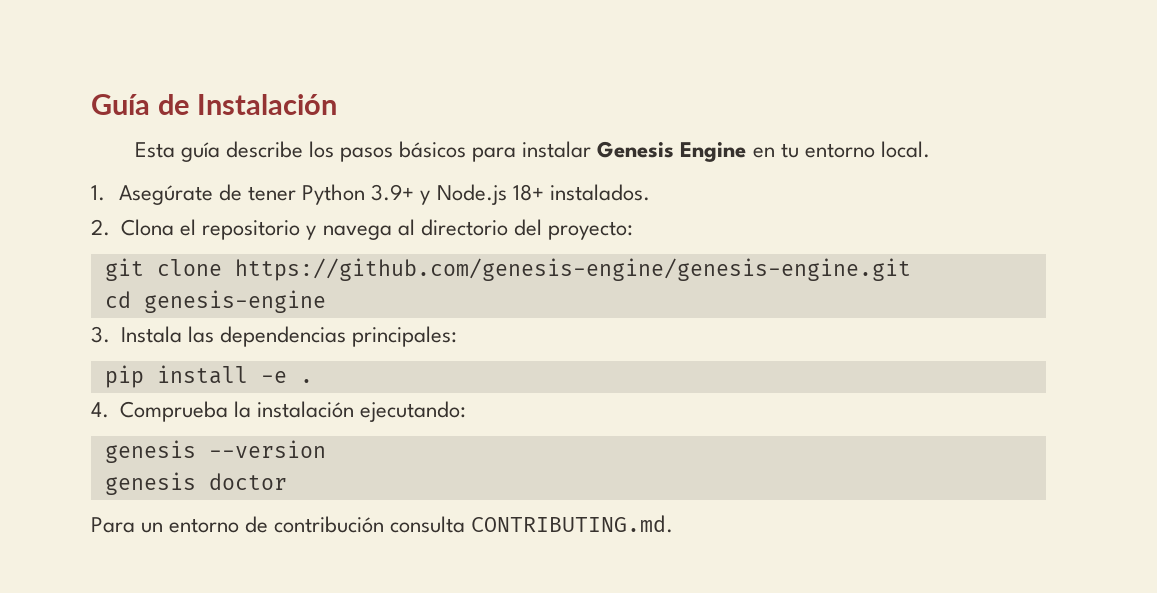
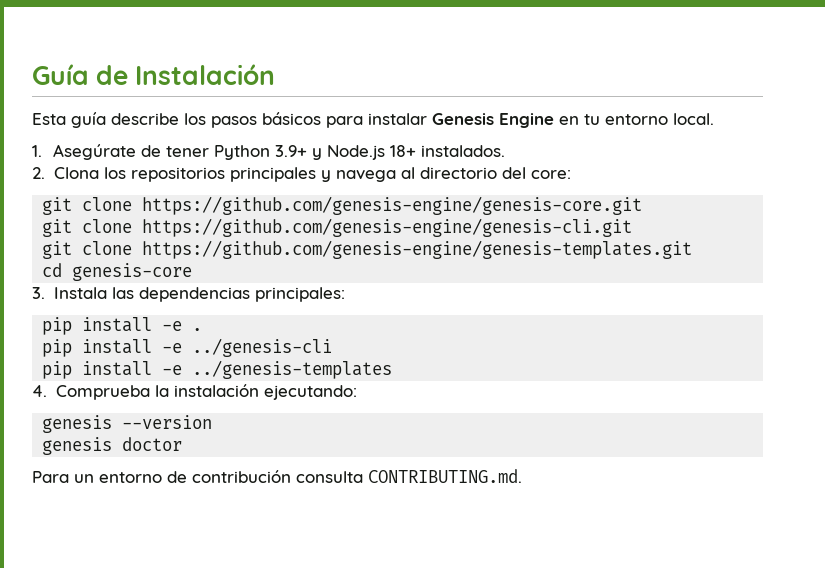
- 2. Clona el repositorio y navega al directorio del proyecto:
- git clone https://github.com/genesis-engine/genesis-engine.git
+ 2. Clona los repositorios principales y navega al directorio del core:
+ git clone https://github.com/genesis-engine/genesis-core.git
+ git clone https://github.com/genesis-engine/genesis-cli.git
+ git clone https://github.com/genesis-engine/genesis-templates.git
- cd genesis-engine
+ cd genesis-core
+ pip install -e ../genesis-cli
+ pip install -e ../genesis-templates

